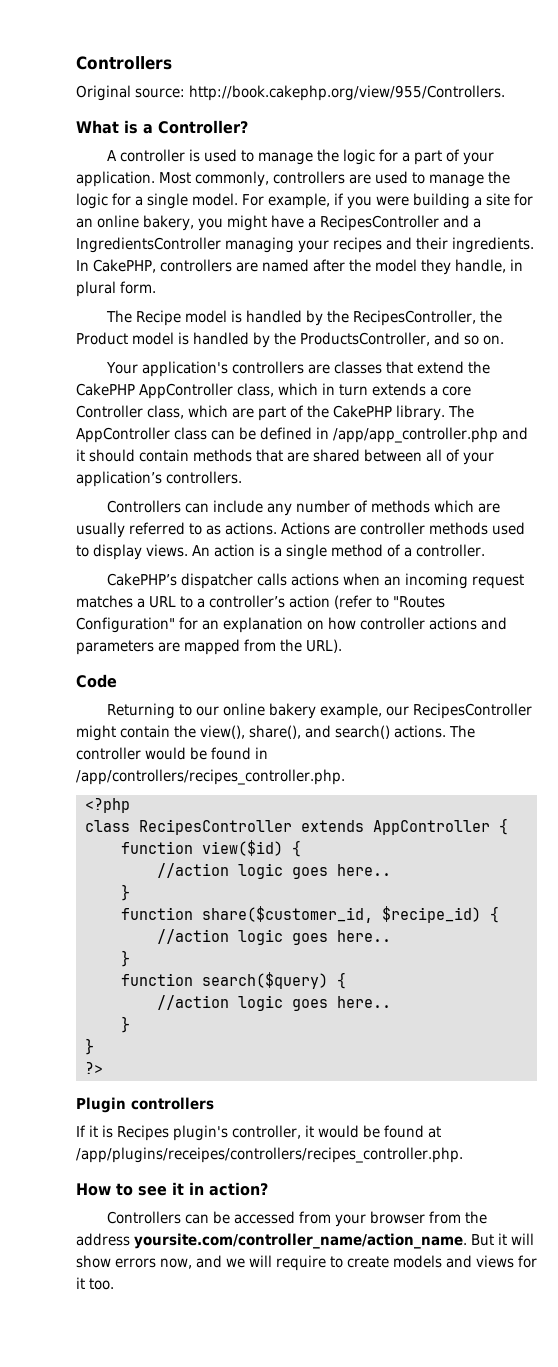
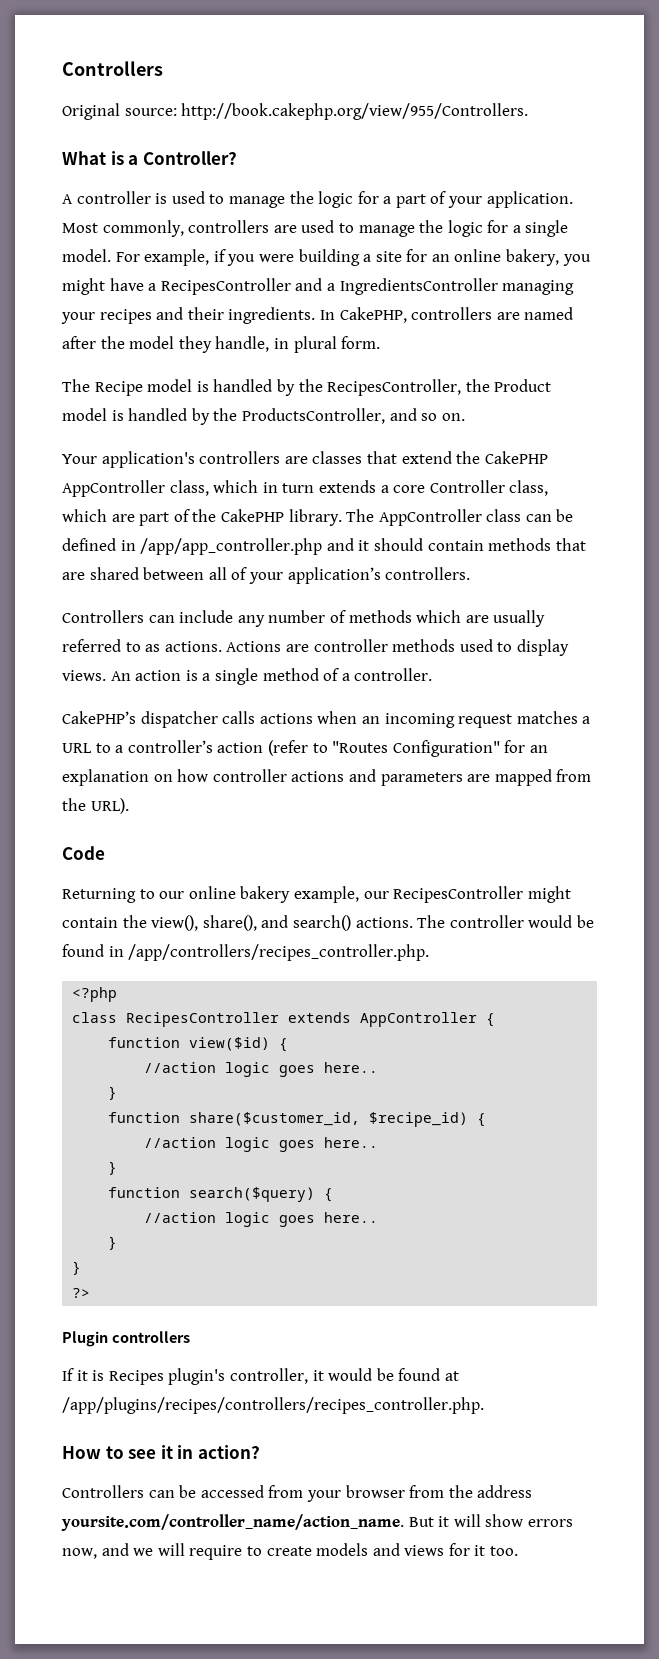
- If it is Recipes plugin's controller, it would be found at /app/plugins/receipes/controllers/recipes_controller.php.
+ If it is Recipes plugin's controller, it would be found at /app/plugins/recipes/controllers/recipes_controller.php.

